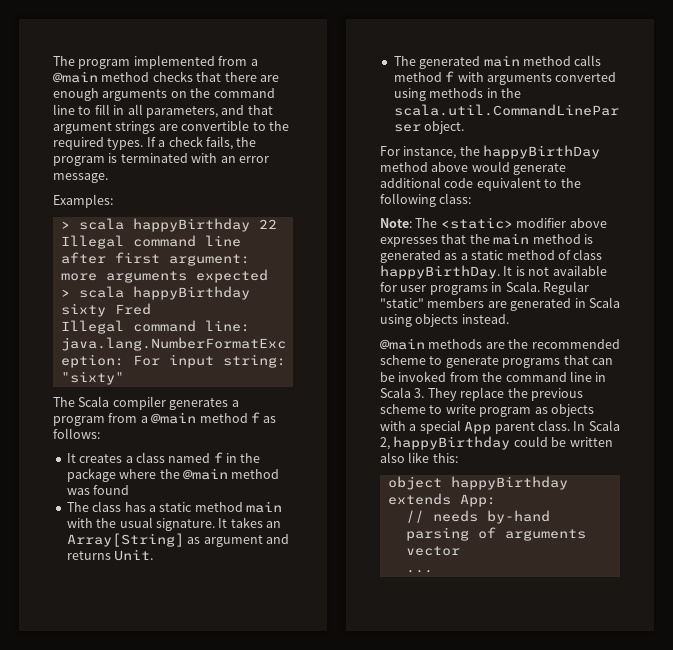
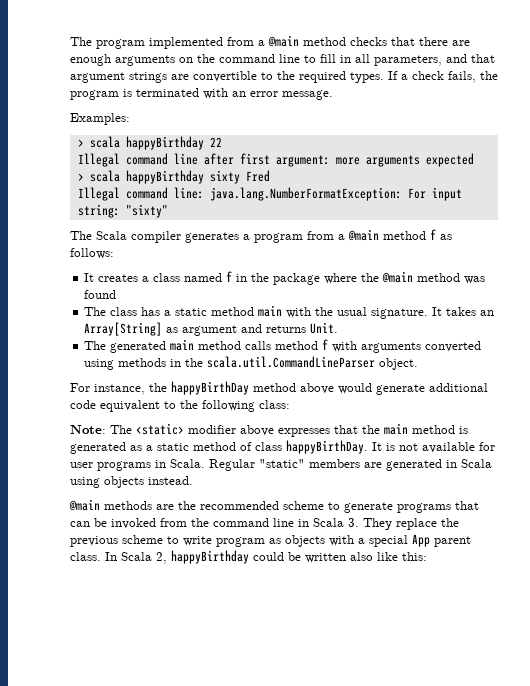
- object happyBirthday extends App:
- // needs by-hand parsing of arguments vector
- ...

